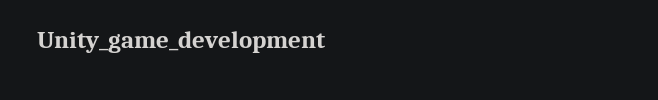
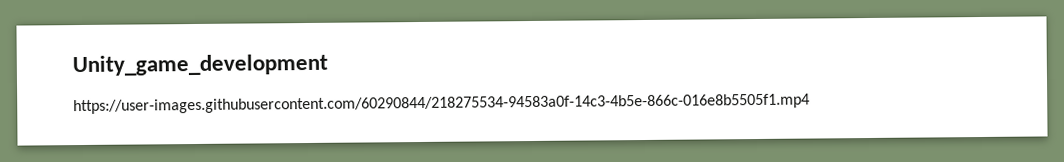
+ https://user-images.githubusercontent.com/60290844/218275534-94583a0f-14c3-4b5e-866c-016e8b5505f1.mp4

